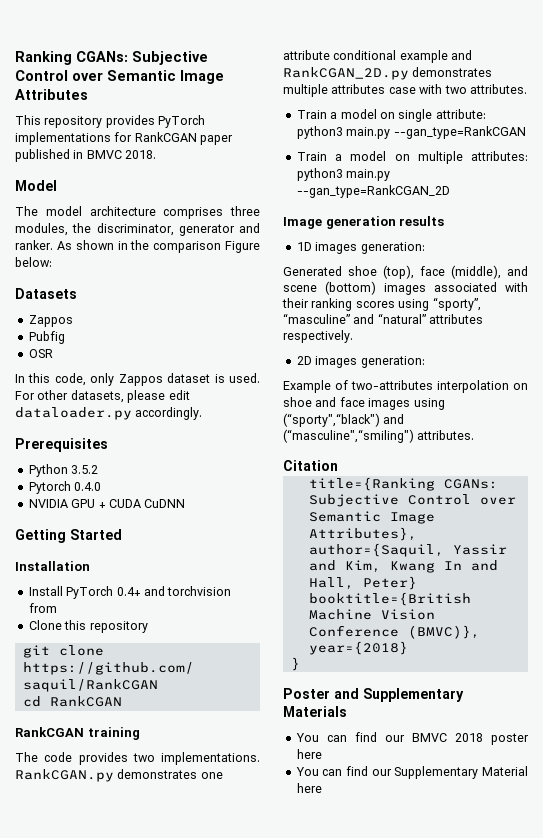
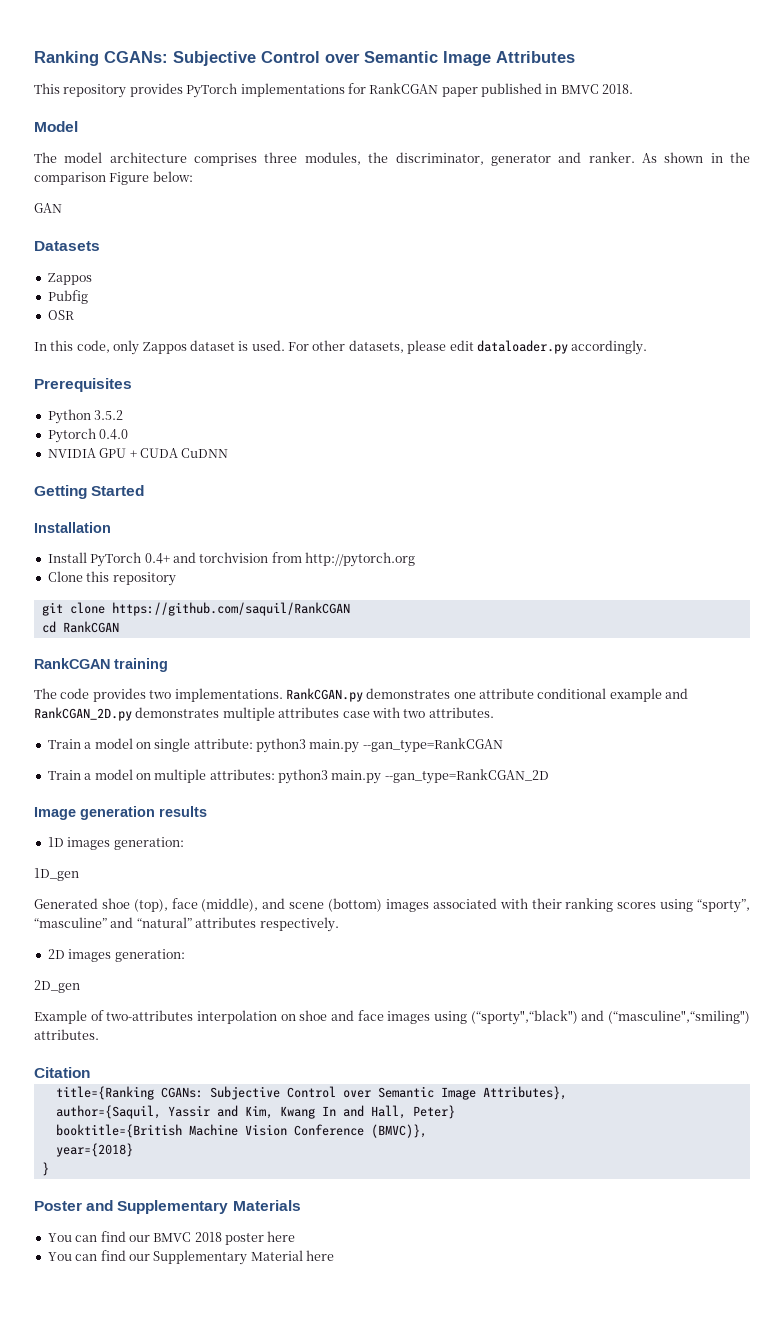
+ GAN
- Install PyTorch 0.4+ and torchvision from
+ Install PyTorch 0.4+ and torchvision from http://pytorch.org
+ 1D_gen
+ 2D_gen

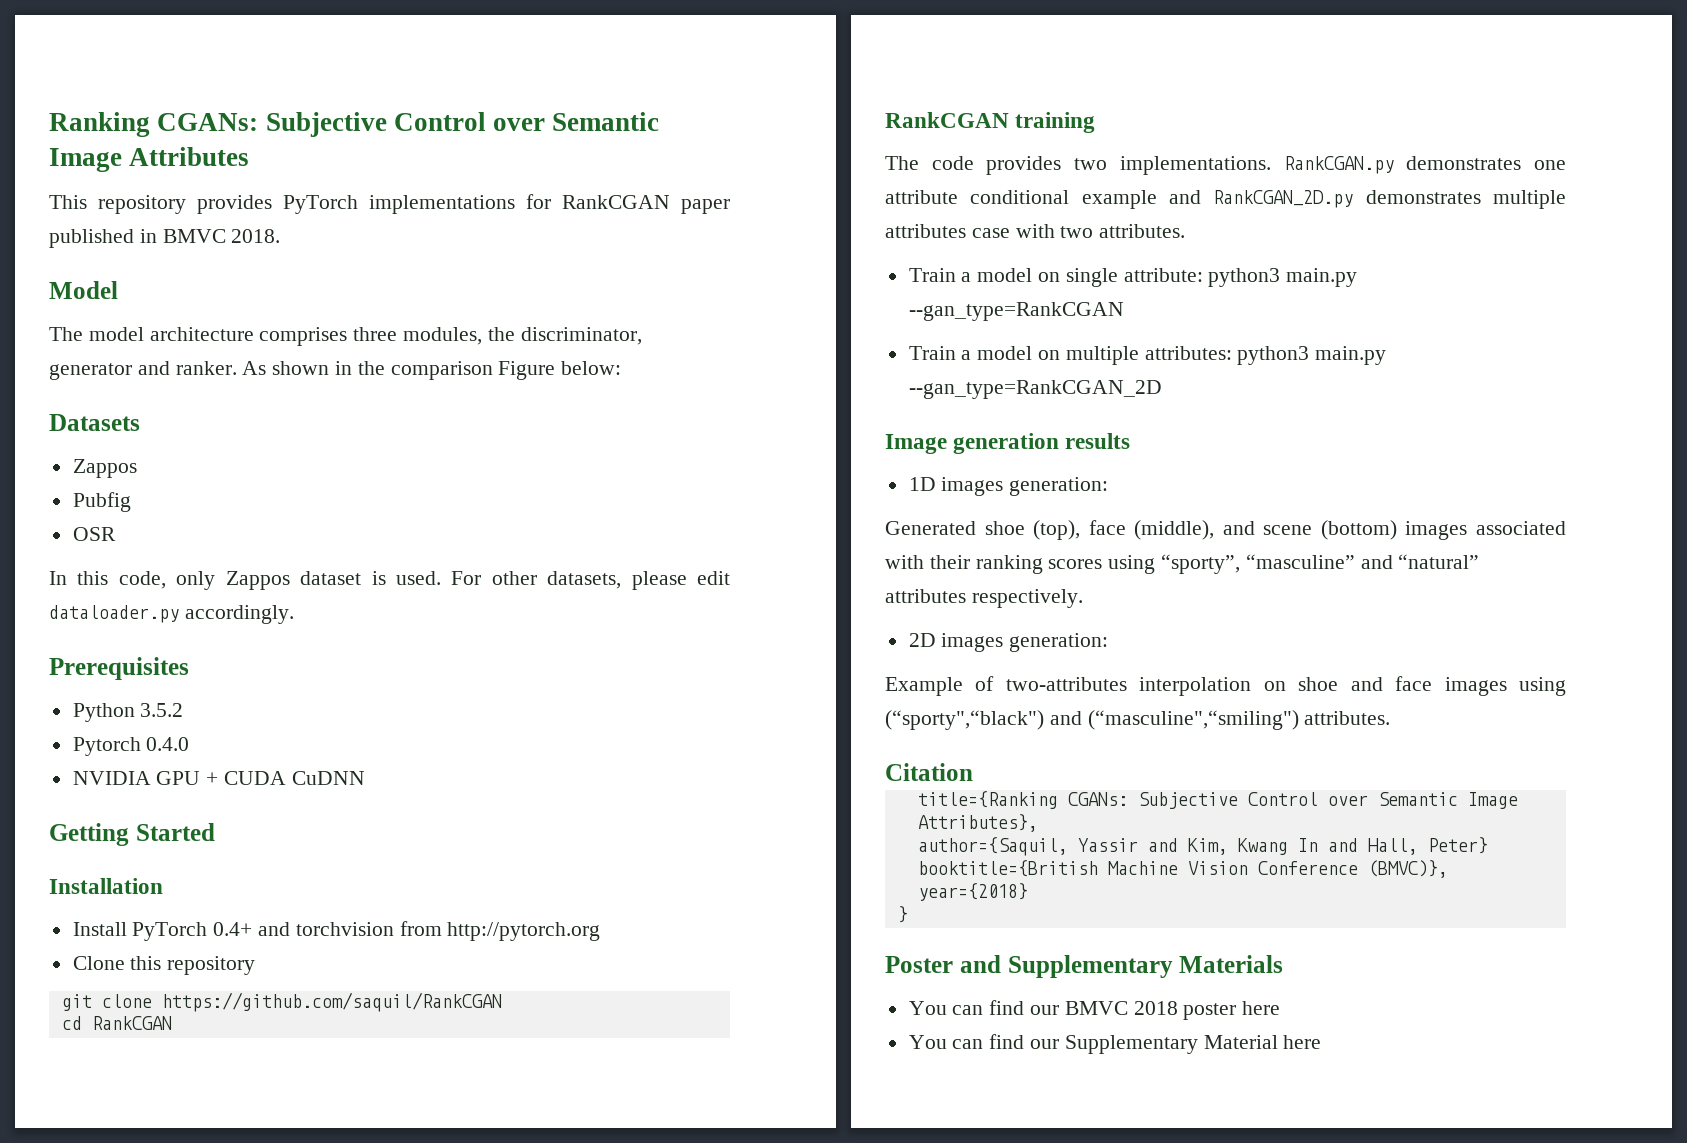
- GAN
- 1D_gen
- 2D_gen

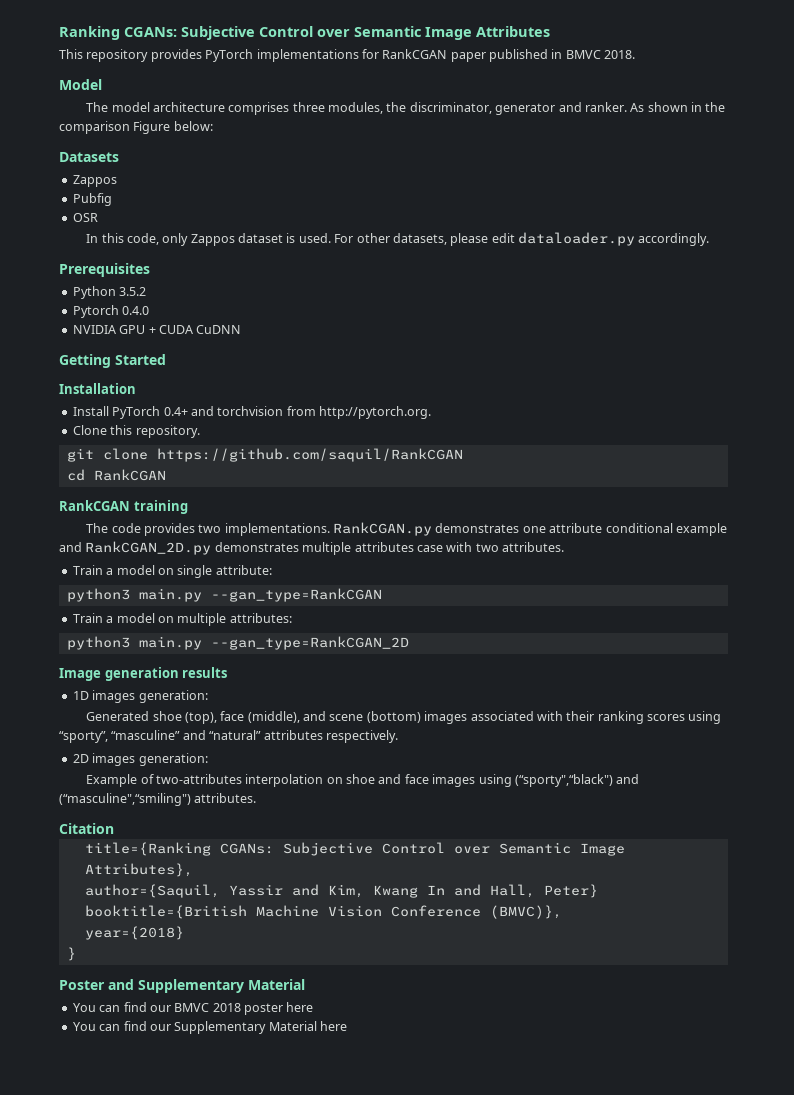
- Install PyTorch 0.4+ and torchvision from http://pytorch.org
+ Install PyTorch 0.4+ and torchvision from http://pytorch.org.
- Clone this repository
+ Clone this repository.
- Train a model on single attribute: python3 main.py --gan_type=RankCGAN
+ Train a model on single attribute:
+ python3 main.py --gan_type=RankCGAN
- Train a model on multiple attributes: python3 main.py --gan_type=RankCGAN_2D
+ Train a model on multiple attributes:
+ python3 main.py --gan_type=RankCGAN_2D
- Poster and Supplementary Materials
+ Poster and Supplementary Material

